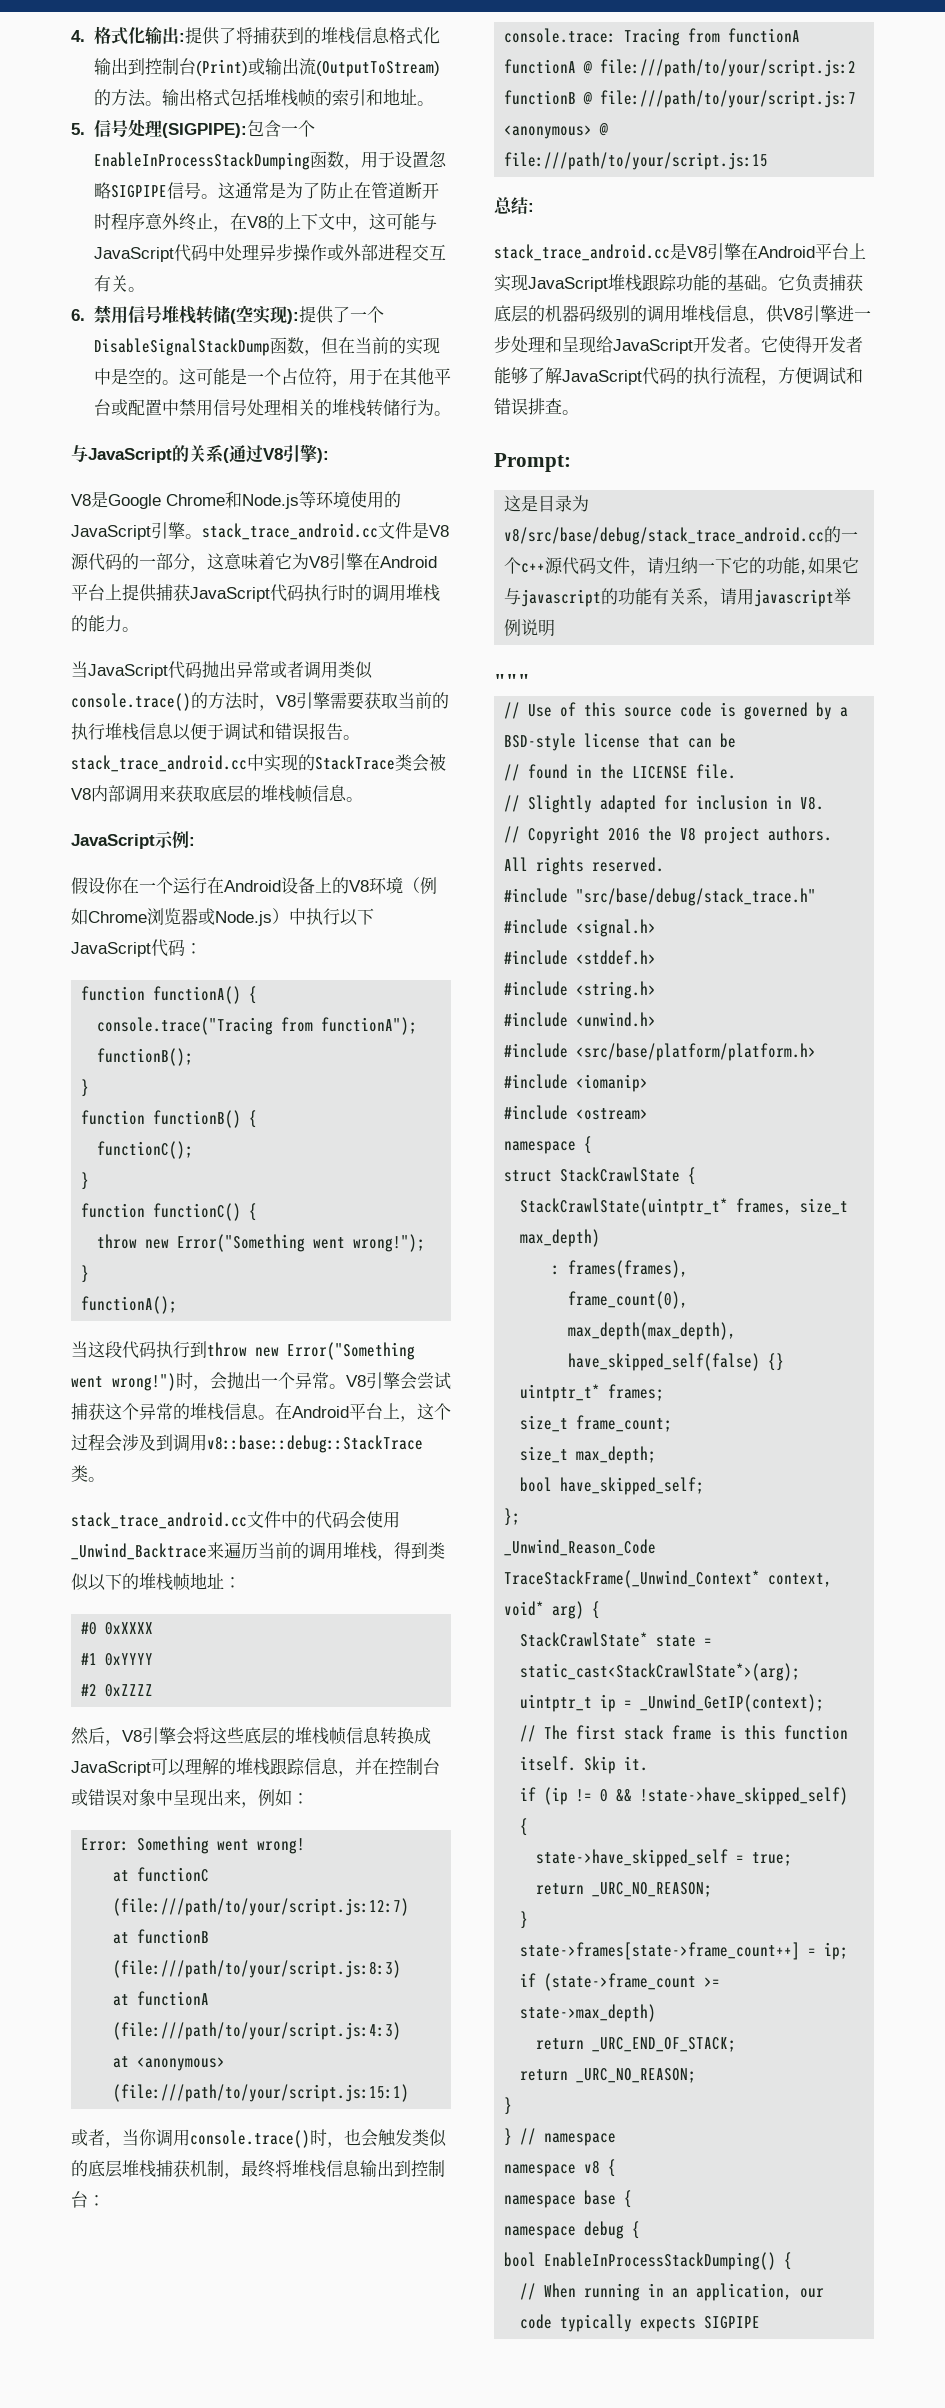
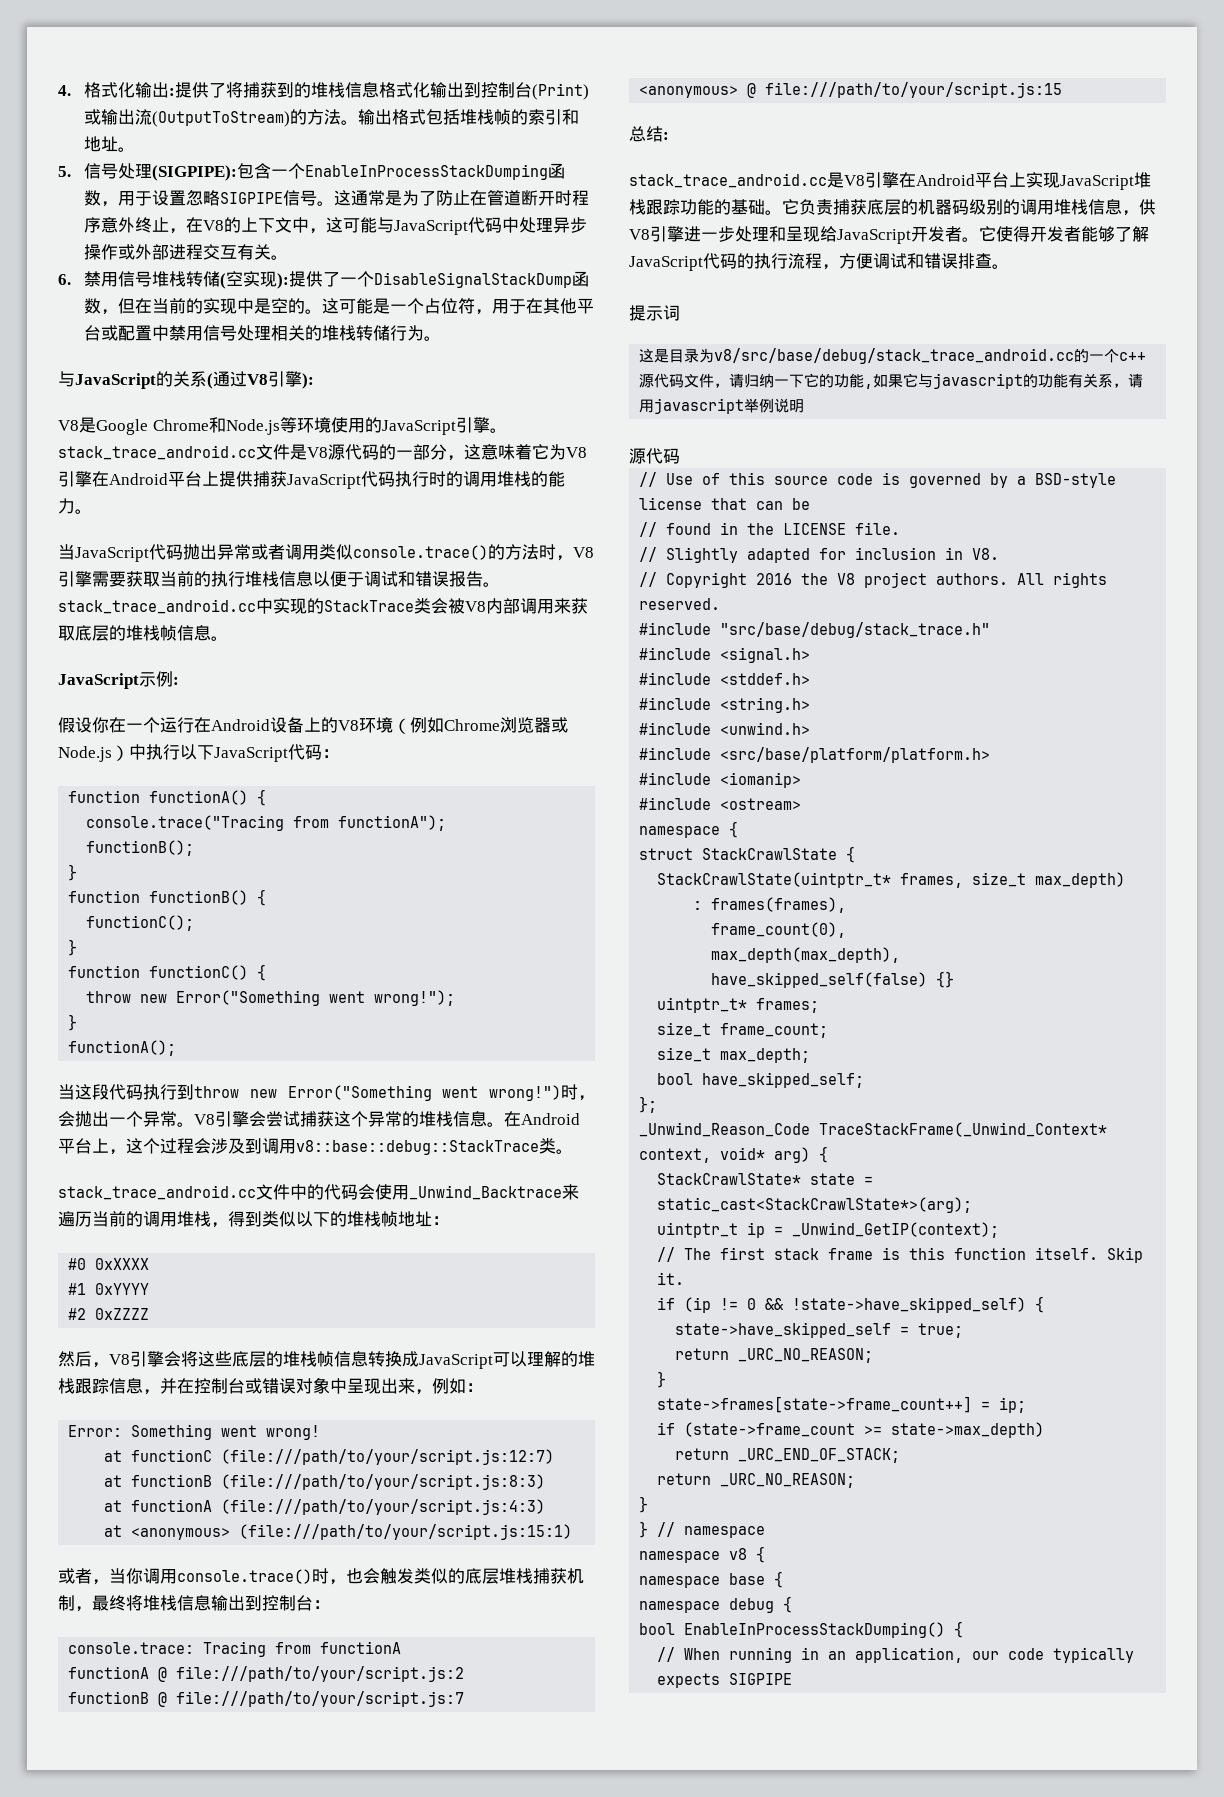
- Prompt:
+ 提示词
  这是目录为v8/src/base/debug/stack_trace_android.cc的一个c++源代码文件，请归纳一下它的功能,如果它与javascript的功能有关系，请用javascript举例说明
- """
+ 源代码

